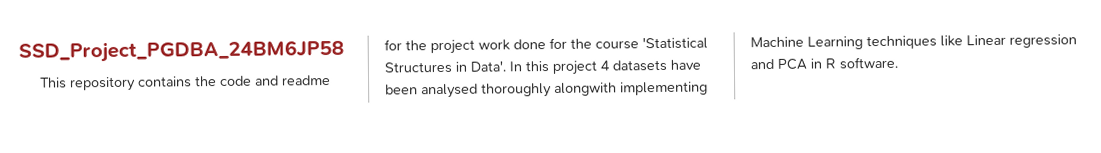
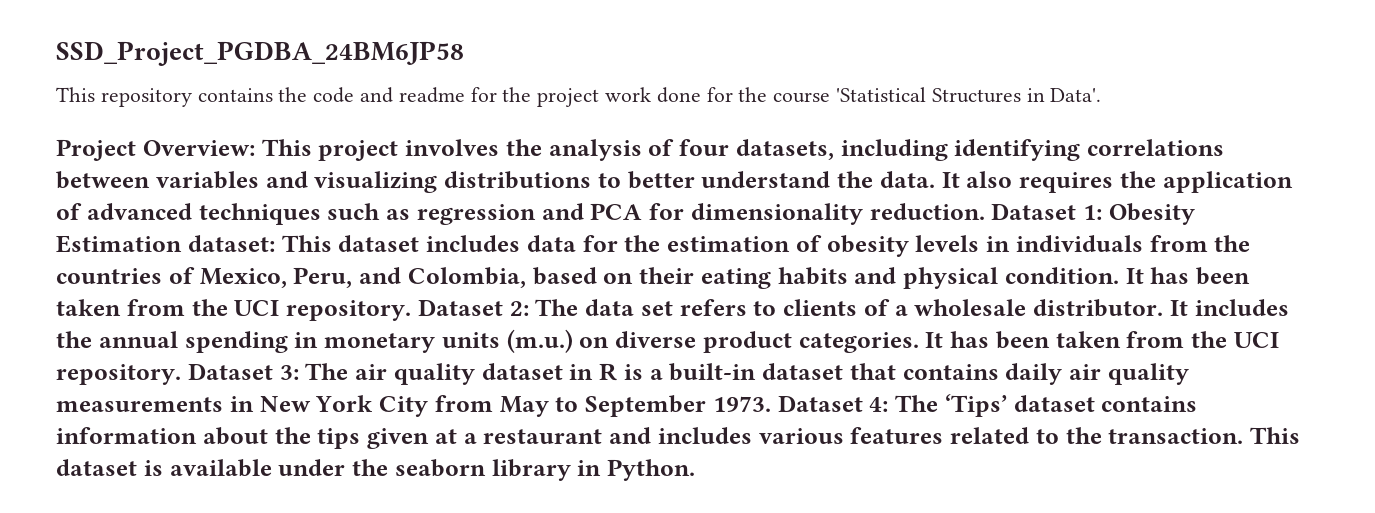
- This repository contains the code and readme for the project work done for the course 'Statistical Structures in Data'. In this project 4 datasets have been analysed thoroughly alongwith implementing Machine Learning techniques like Linear regression and PCA in R software.
+ This repository contains the code and readme for the project work done for the course 'Statistical Structures in Data'.
+ Project Overview: This project involves the analysis of four datasets, including identifying correlations between variables and visualizing distributions to better understand the data. It also requires the application of advanced techniques such as regression and PCA for dimensionality reduction. Dataset 1: Obesity Estimation dataset: This dataset includes data for the estimation of obesity levels in individuals from the countries of Mexico, Peru, and Colombia, based on their eating habits and physical condition. It has been taken from the UCI repository. Dataset 2: The data set refers to clients of a wholesale distributor. It includes the annual spending in monetary units (m.u.) on diverse product categories. It has been taken from the UCI repository. Dataset 3: The air quality dataset in R is a built-in dataset that contains daily air quality measurements in New York City from May to September 1973. Dataset 4: The ‘Tips’ dataset contains information about the tips given at a restaurant and includes various features related to the transaction. This dataset is available under the seaborn library in Python.

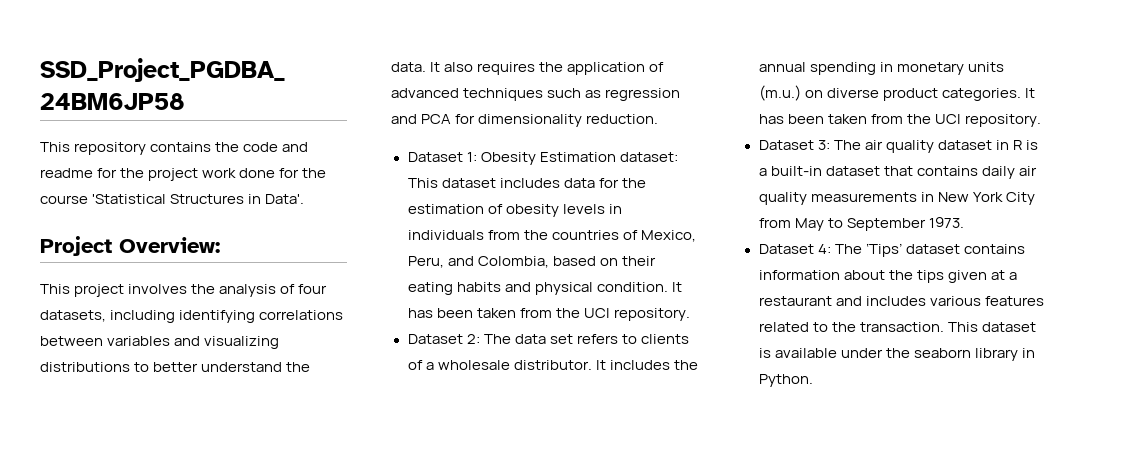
- Project Overview: This project involves the analysis of four datasets, including identifying correlations between variables and visualizing distributions to better understand the data.
+ Project Overview:
+ This project involves the analysis of four datasets, including identifying correlations between variables and visualizing distributions to better understand the data.
- It also requires the application of advanced techniques such as regression and PCA for dimensionality reduction. Dataset 1: Obesity Estimation dataset: This dataset includes data for the estimation of obesity levels in individuals from the countries of Mexico, Peru, and Colombia, based on their eating habits and physical condition. It has been taken from the UCI repository. Dataset 2:
+ It also requires the application of advanced techniques such as regression and PCA for dimensionality reduction.
+ Dataset 1: Obesity Estimation dataset: This dataset includes data for the estimation of obesity levels in individuals from the countries of Mexico, Peru, and Colombia, based on their eating habits and physical condition. It has been taken from the UCI repository.
+ Dataset 2:
- It includes the annual spending in monetary units (m.u.) on diverse product categories. It has been taken from the UCI repository. Dataset 3:
+ It includes the annual spending in monetary units (m.u.) on diverse product categories. It has been taken from the UCI repository.
+ Dataset 3:
- The air quality dataset in R is a built-in dataset that contains daily air quality measurements in New York City from May to September 1973. Dataset 4:
+ The air quality dataset in R is a built-in dataset that contains daily air quality measurements in New York City from May to September 1973.
+ Dataset 4:

